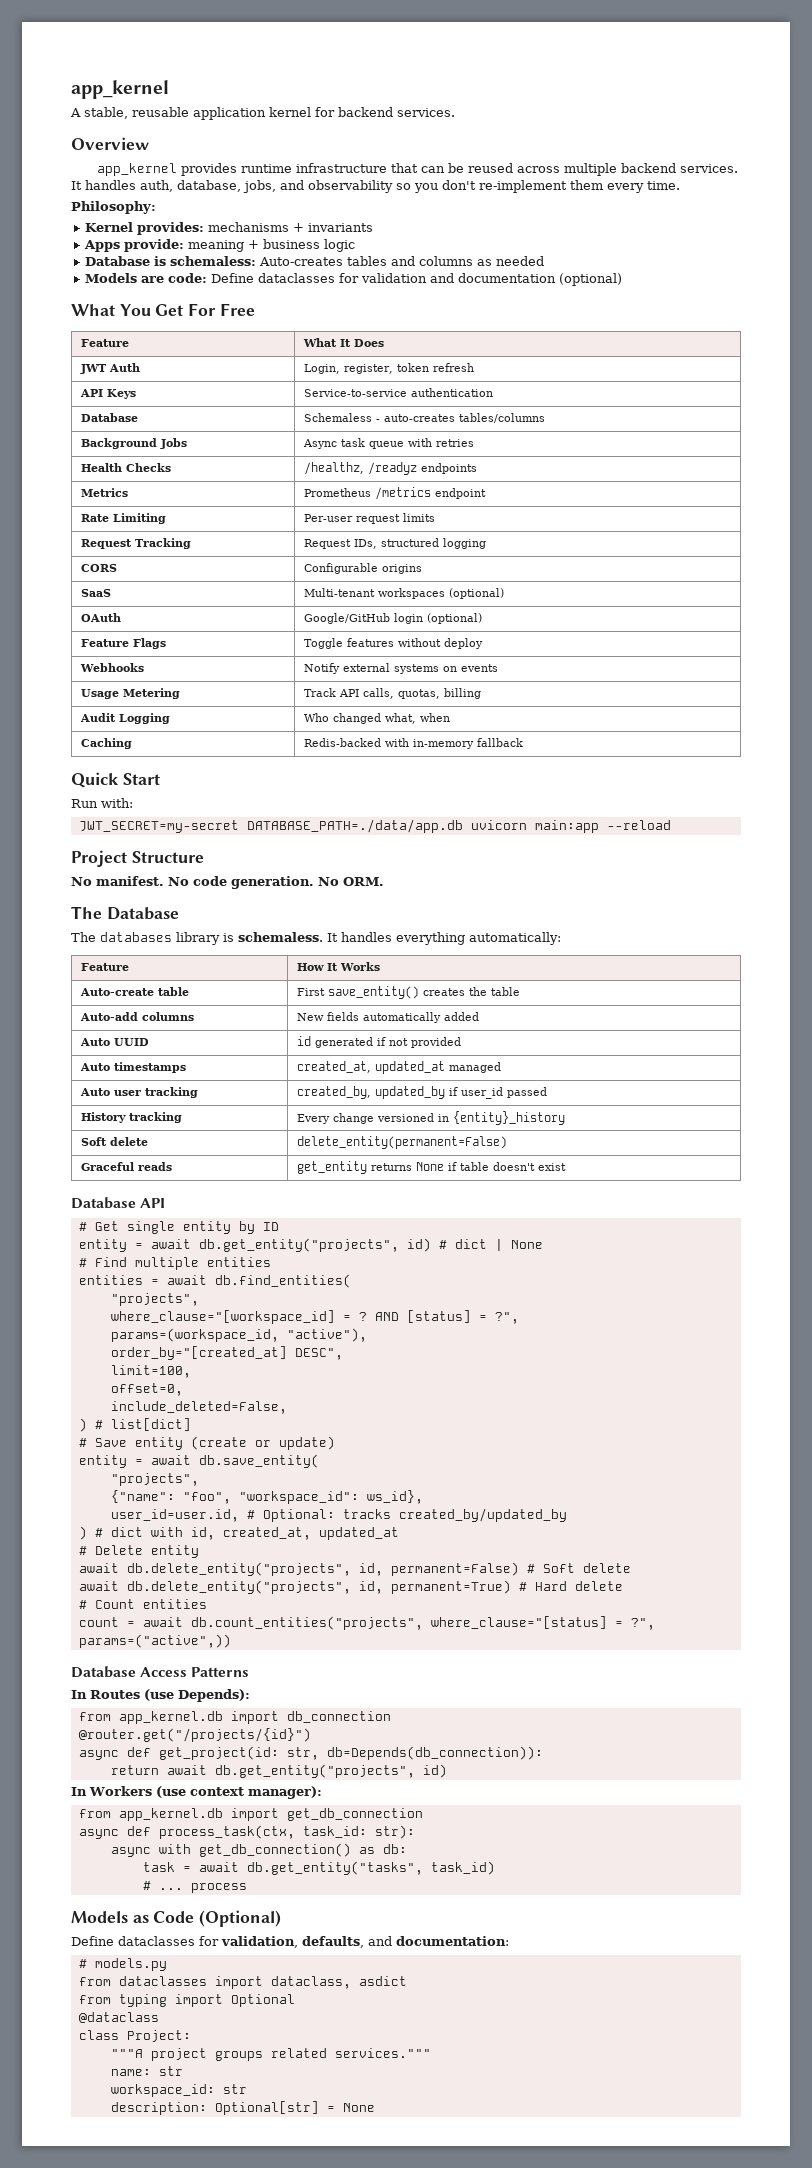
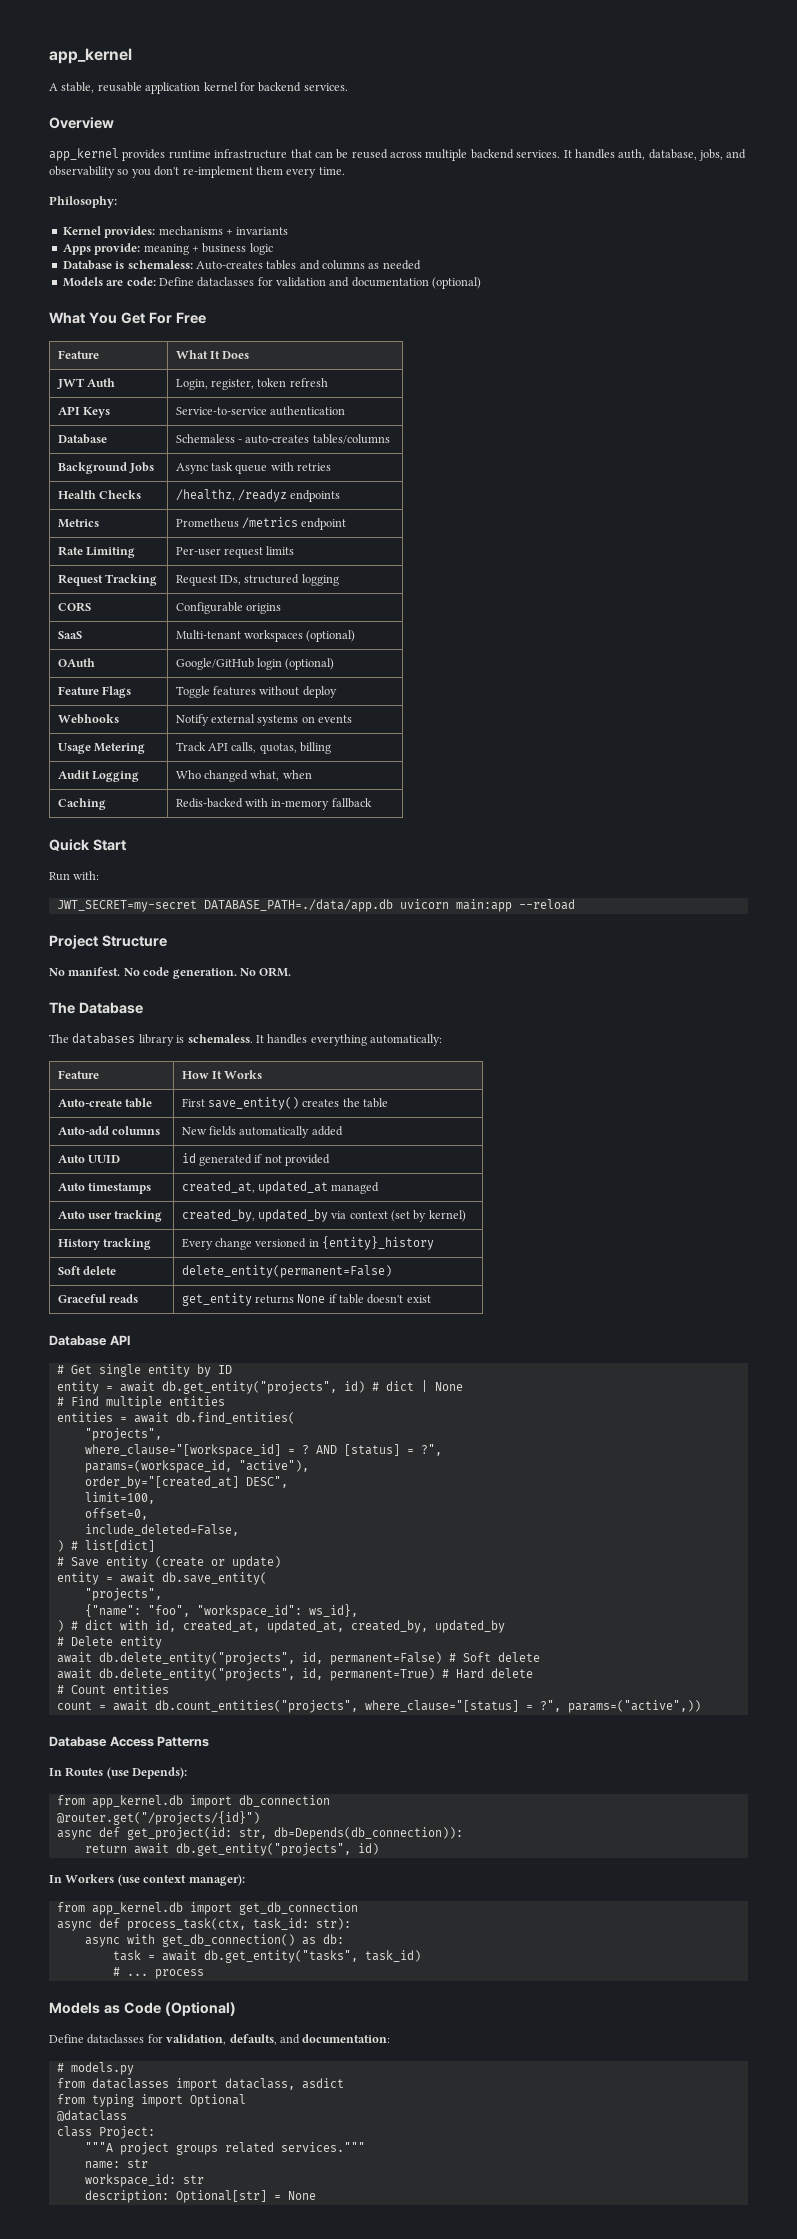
- Auto user tracking | created_by, updated_by if user_id passed
+ Auto user tracking | created_by, updated_by via context (set by kernel)
- user_id=user.id, # Optional: tracks created_by/updated_by
- ) # dict with id, created_at, updated_at
+ ) # dict with id, created_at, updated_at, created_by, updated_by

